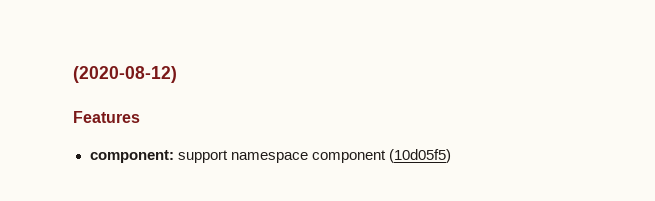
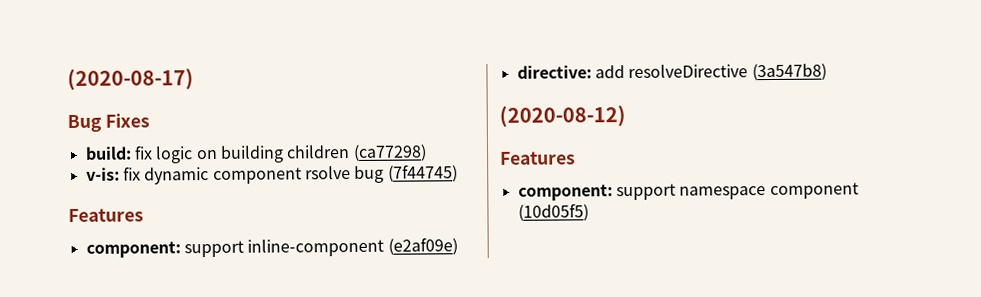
+ (2020-08-17)
+ Bug Fixes
+ build: fix logic on building children (ca77298)
+ v-is: fix dynamic component rsolve bug (7f44745)
+ Features
+ component: support inline-component (e2af09e)
+ directive: add resolveDirective (3a547b8)

